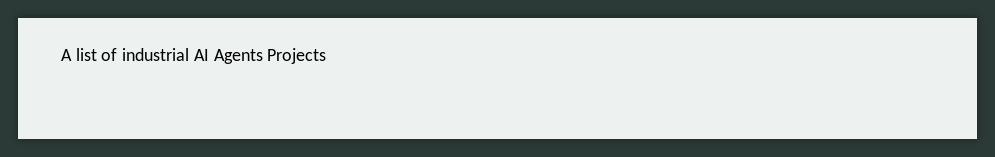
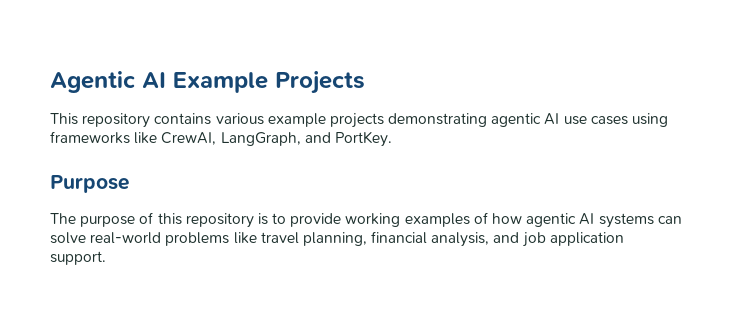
- A list of industrial AI Agents Projects
+ Agentic AI Example Projects
+ This repository contains various example projects demonstrating agentic AI use cases using frameworks like CrewAI, LangGraph, and PortKey.
+ Purpose
+ The purpose of this repository is to provide working examples of how agentic AI systems can solve real-world problems like travel planning, financial analysis, and job application support.

